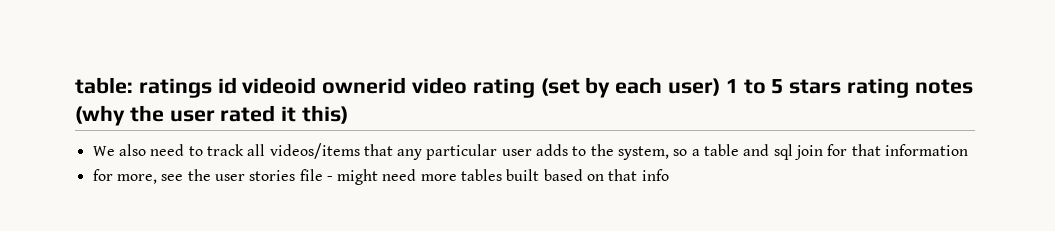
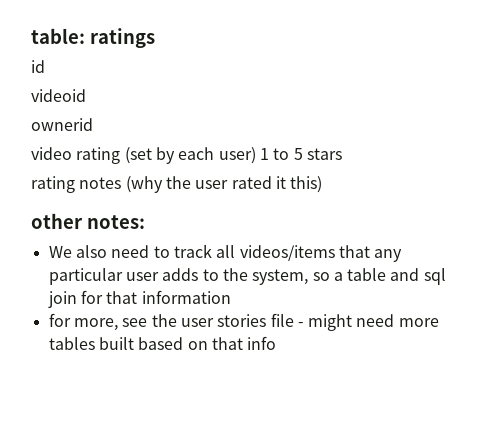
- table: ratings id videoid ownerid video rating (set by each user) 1 to 5 stars rating notes (why the user rated it this)
+ table: ratings
+ id
+ videoid
+ ownerid
+ video rating (set by each user) 1 to 5 stars
+ rating notes (why the user rated it this)
+ other notes:

